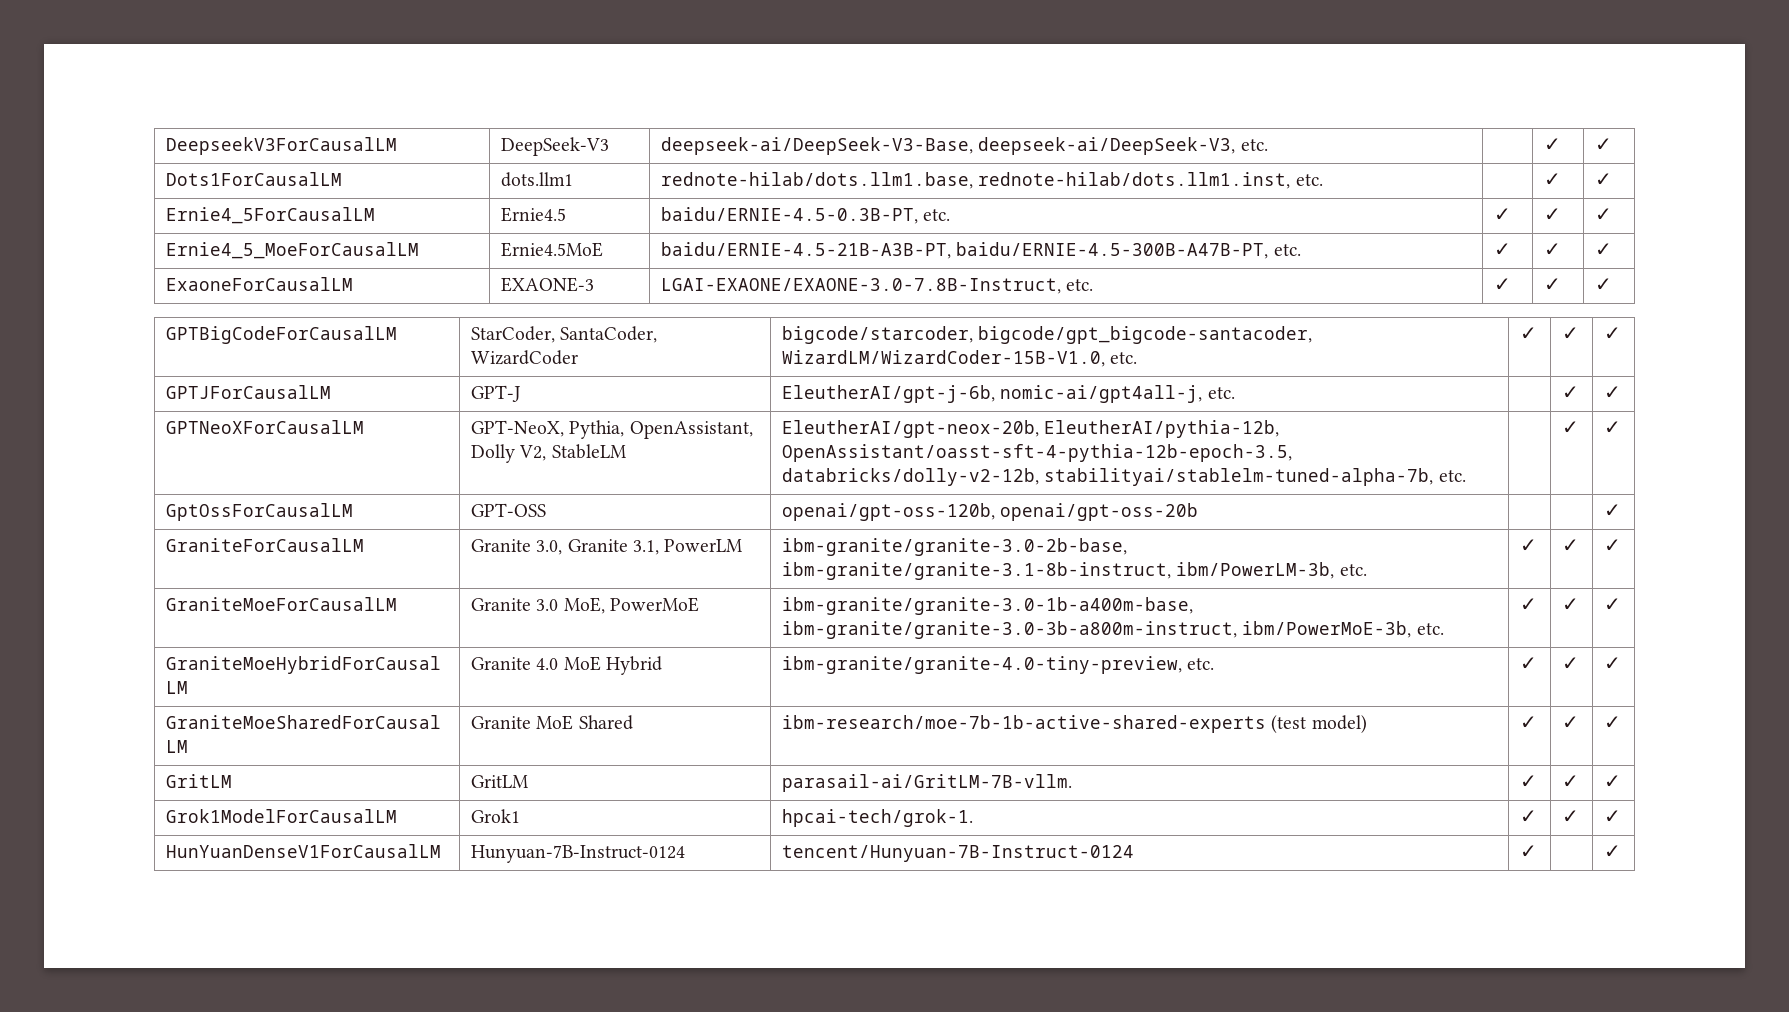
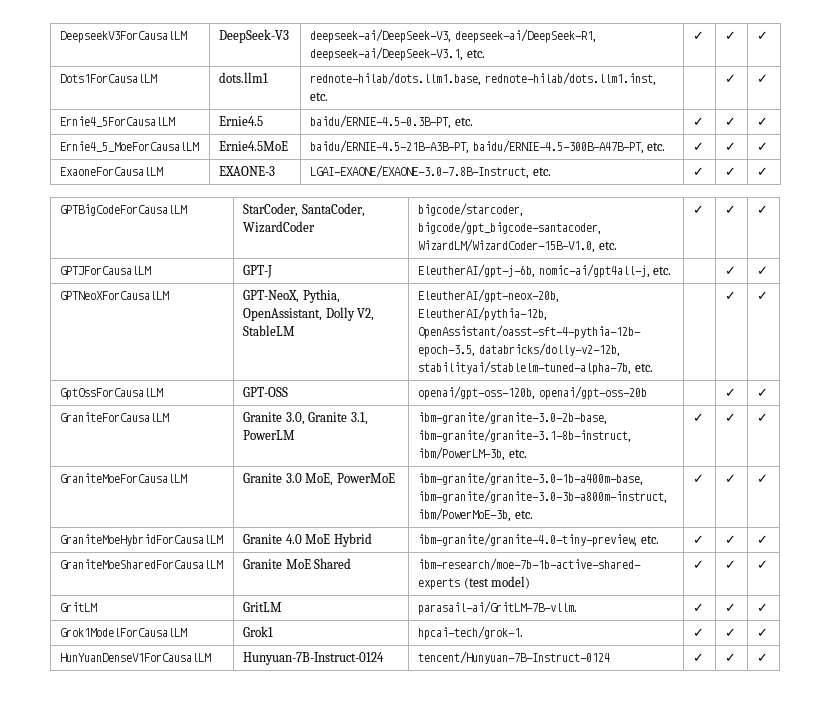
- DeepseekV3ForCausalLM | DeepSeek-V3 | deepseek-ai/DeepSeek-V3-Base, deepseek-ai/DeepSeek-V3, etc. | | ✓ | ✓
+ DeepseekV3ForCausalLM | DeepSeek-V3 | deepseek-ai/DeepSeek-V3, deepseek-ai/DeepSeek-R1, deepseek-ai/DeepSeek-V3.1, etc. | ✓ | ✓ | ✓
- GptOssForCausalLM | GPT-OSS | openai/gpt-oss-120b, openai/gpt-oss-20b | | | ✓
+ GptOssForCausalLM | GPT-OSS | openai/gpt-oss-120b, openai/gpt-oss-20b | | ✓ | ✓
- HunYuanDenseV1ForCausalLM | Hunyuan-7B-Instruct-0124 | tencent/Hunyuan-7B-Instruct-0124 | ✓ | | ✓
+ HunYuanDenseV1ForCausalLM | Hunyuan-7B-Instruct-0124 | tencent/Hunyuan-7B-Instruct-0124 | ✓ | ✓ | ✓

